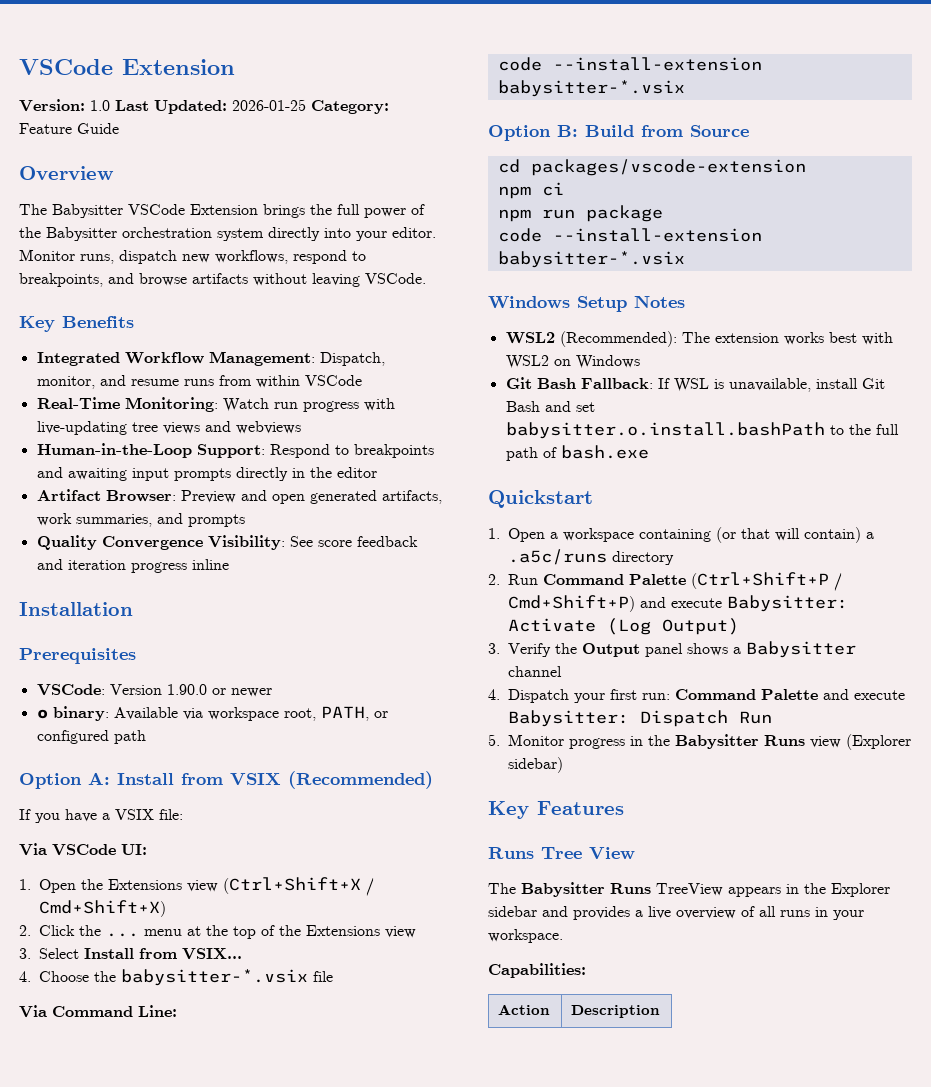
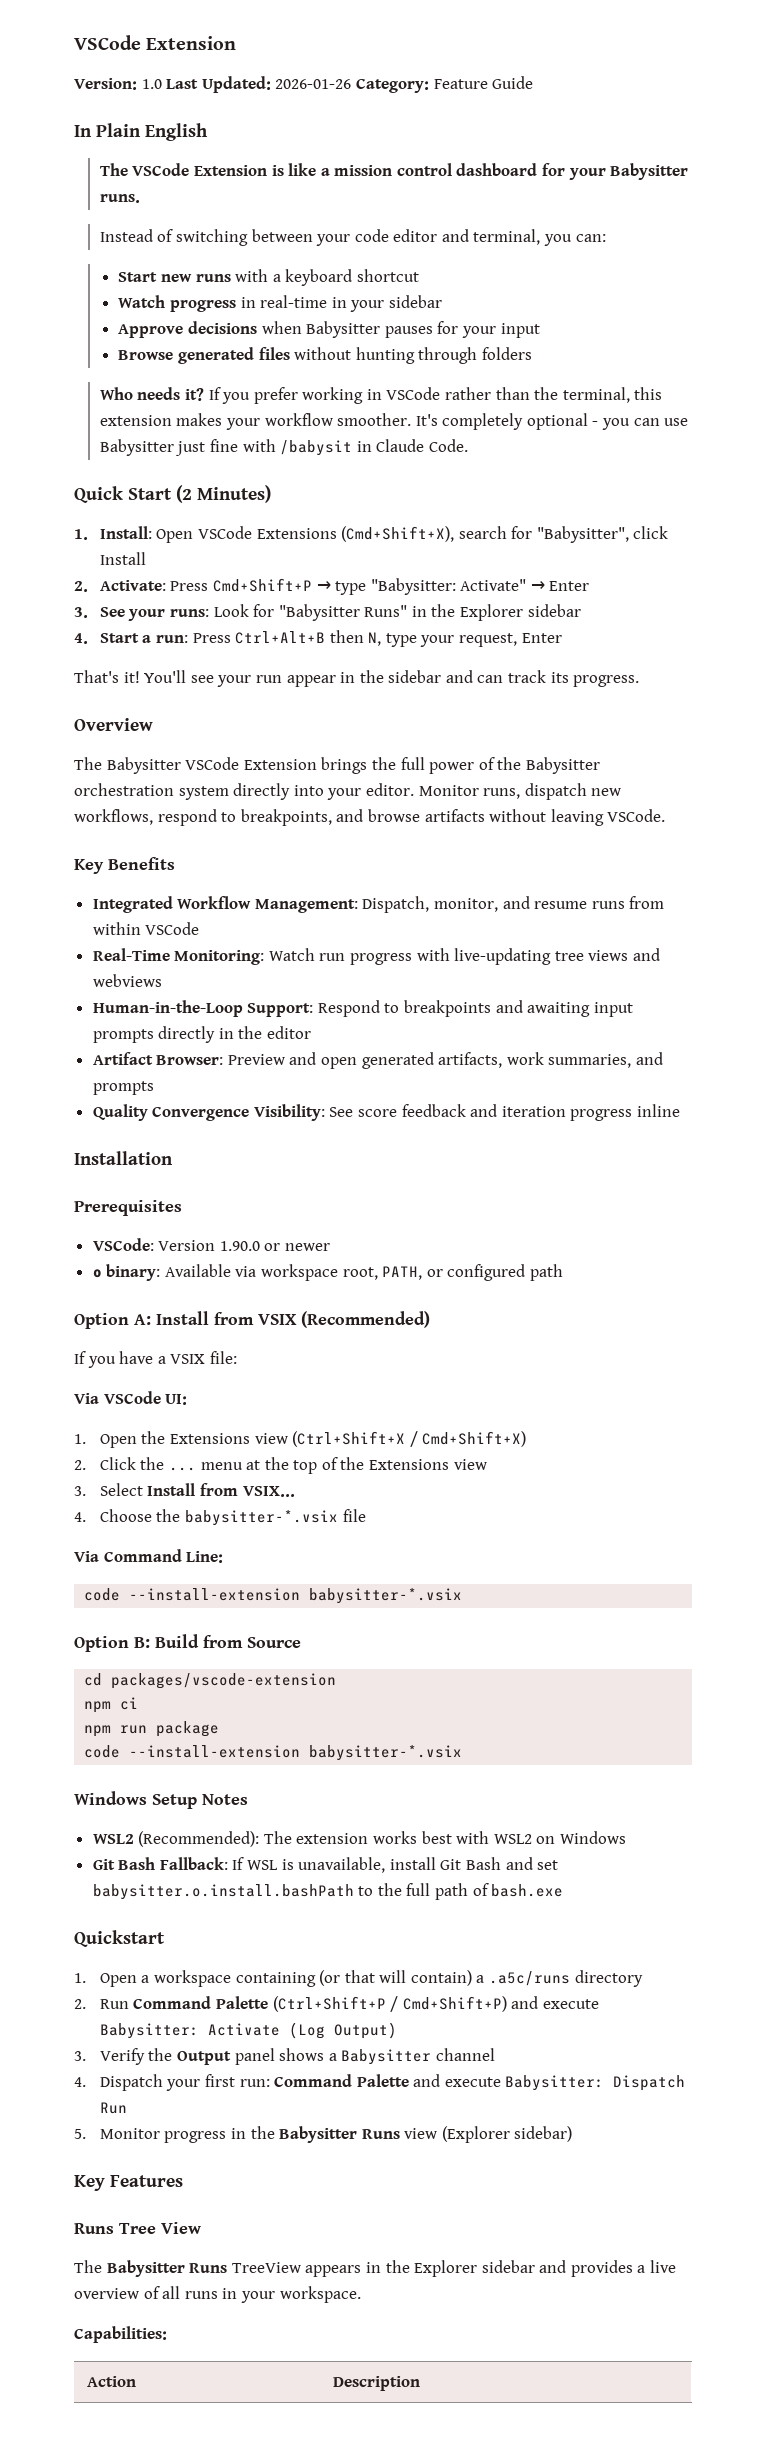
- Version: 1.0 Last Updated: 2026-01-25 Category: Feature Guide
+ Version: 1.0 Last Updated: 2026-01-26 Category: Feature Guide
+ In Plain English
+ The VSCode Extension is like a mission control dashboard for your Babysitter runs.
+ Instead of switching between your code editor and terminal, you can:
+ Start new runs with a keyboard shortcut
+ Watch progress in real-time in your sidebar
+ Approve decisions when Babysitter pauses for your input
+ Browse generated files without hunting through folders
+ Who needs it? If you prefer working in VSCode rather than the terminal, this extension makes your workflow smoother. It's completely optional - you can use Babysitter just fine with /babysit in Claude Code.
+ Quick Start (2 Minutes)
+ 1. Install: Open VSCode Extensions (Cmd+Shift+X), search for "Babysitter", click Install
+ 2. Activate: Press Cmd+Shift+P → type "Babysitter: Activate" → Enter
+ 3. See your runs: Look for "Babysitter Runs" in the Explorer sidebar
+ 4. Start a run: Press Ctrl+Alt+B then N, type your request, Enter
+ That's it! You'll see your run appear in the sidebar and can track its progress.

